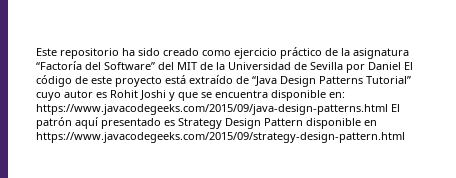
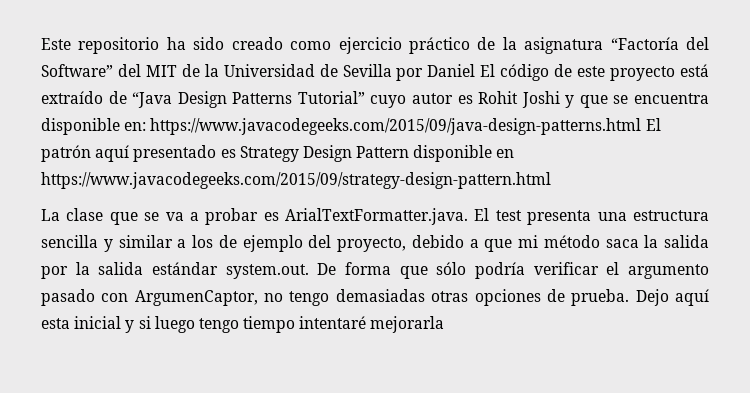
+ La clase que se va a probar es ArialTextFormatter.java. El test presenta una estructura sencilla y similar a los de ejemplo del proyecto, debido a que mi método saca la salida por la salida estándar system.out. De forma que sólo podría verificar el argumento pasado con ArgumenCaptor, no tengo demasiadas otras opciones de prueba. Dejo aquí esta inicial y si luego tengo tiempo intentaré mejorarla

